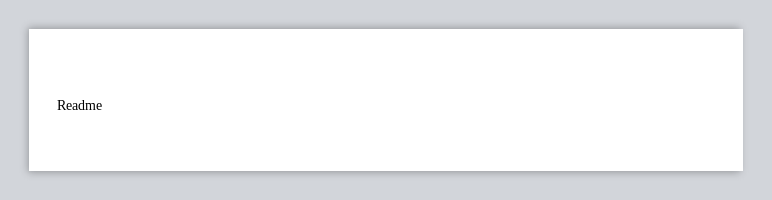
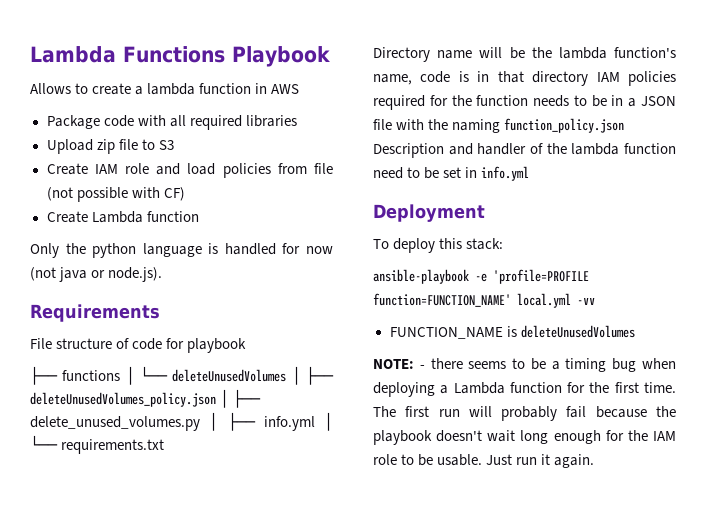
- Readme
+ Lambda Functions Playbook
+ Allows to create a lambda function in AWS
+ Package code with all required libraries
+ Upload zip file to S3
+ Create IAM role and load policies from file (not possible with CF)
+ Create Lambda function
+ Only the python language is handled for now (not java or node.js).
+ Requirements
+ File structure of code for playbook
+ ├── functions │ └── deleteUnusedVolumes │ ├── deleteUnusedVolumes_policy.json │ ├── delete_unused_volumes.py │ ├── info.yml │ └── requirements.txt
+ Directory name will be the lambda function's name, code is in that directory IAM policies required for the function needs to be in a JSON file with the naming function_policy.json Description and handler of the lambda function need to be set in info.yml
+ Deployment
+ To deploy this stack:
+ ansible-playbook -e 'profile=PROFILE function=FUNCTION_NAME' local.yml -vv
+ FUNCTION_NAME is deleteUnusedVolumes
+ NOTE: - there seems to be a timing bug when deploying a Lambda function for the first time. The first run will probably fail because the playbook doesn't wait long enough for the IAM role to be usable. Just run it again.

